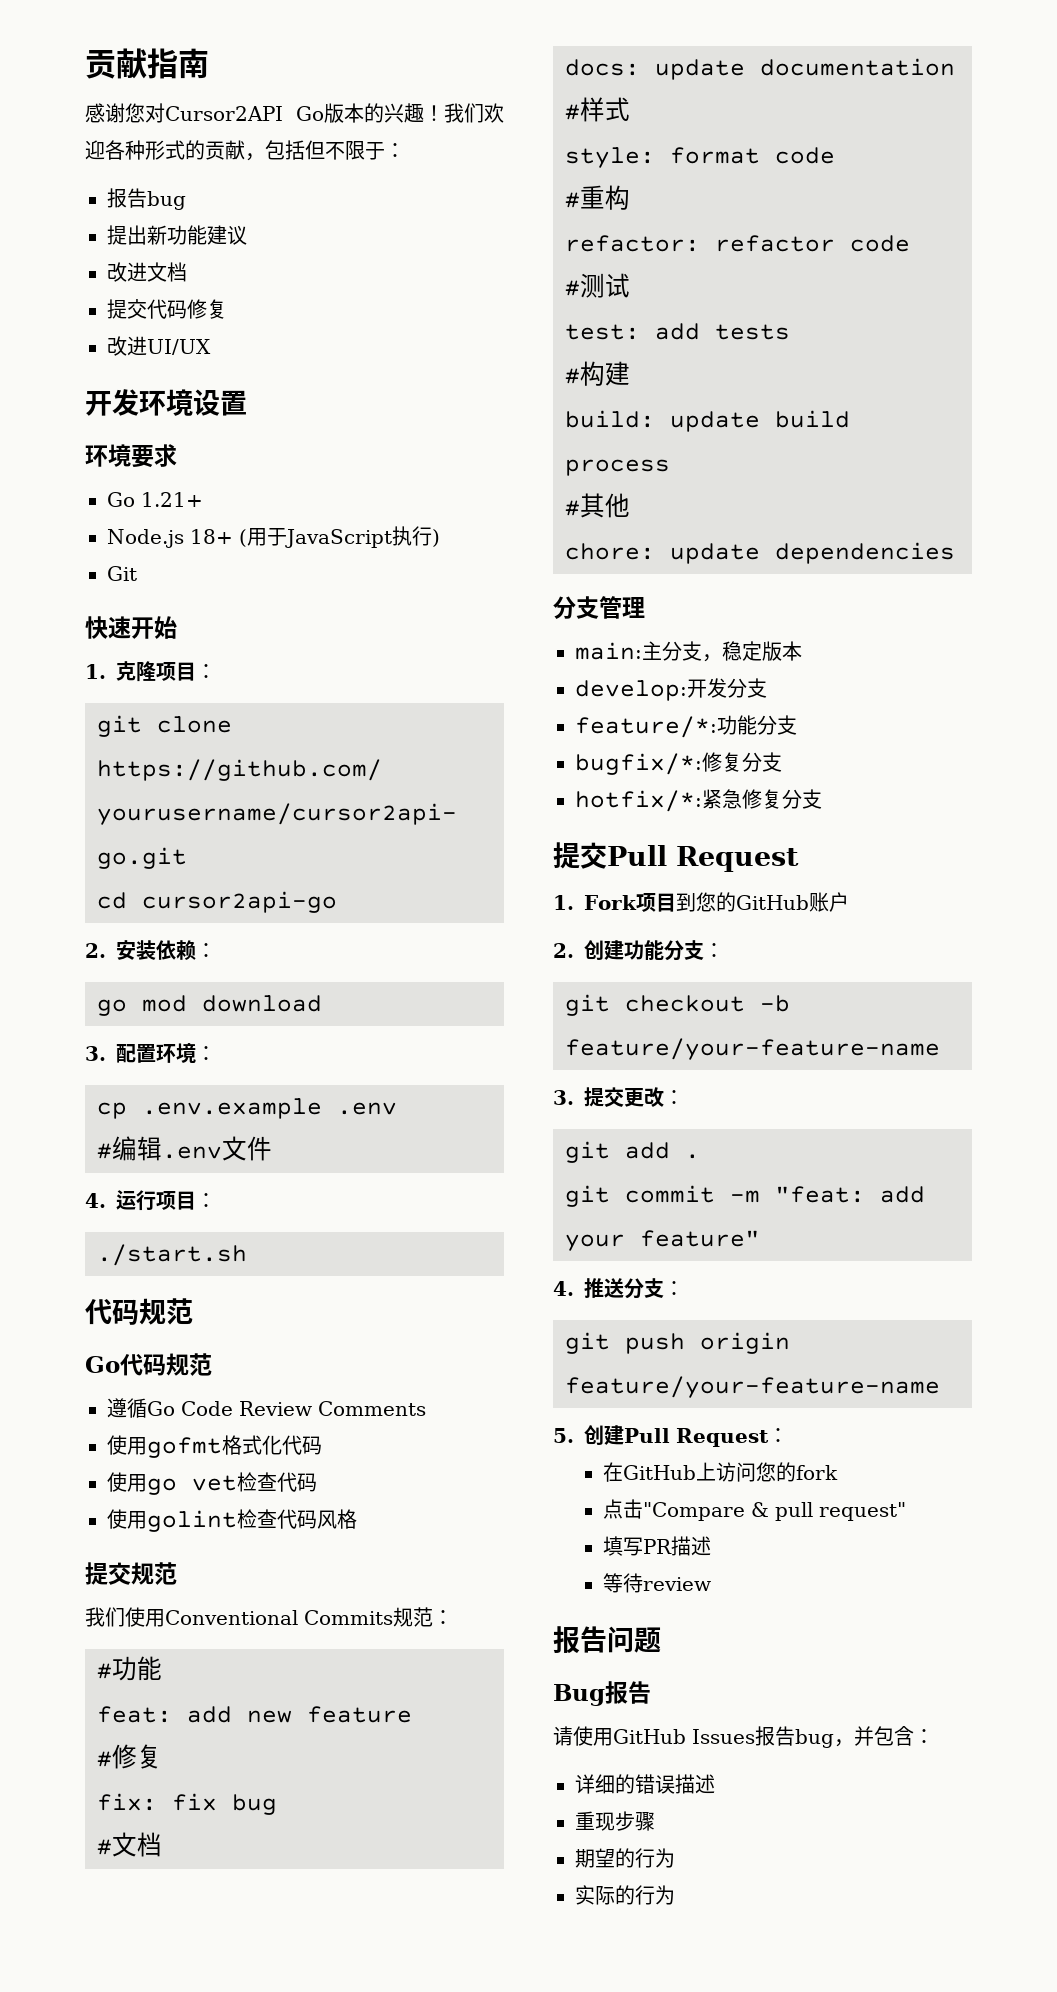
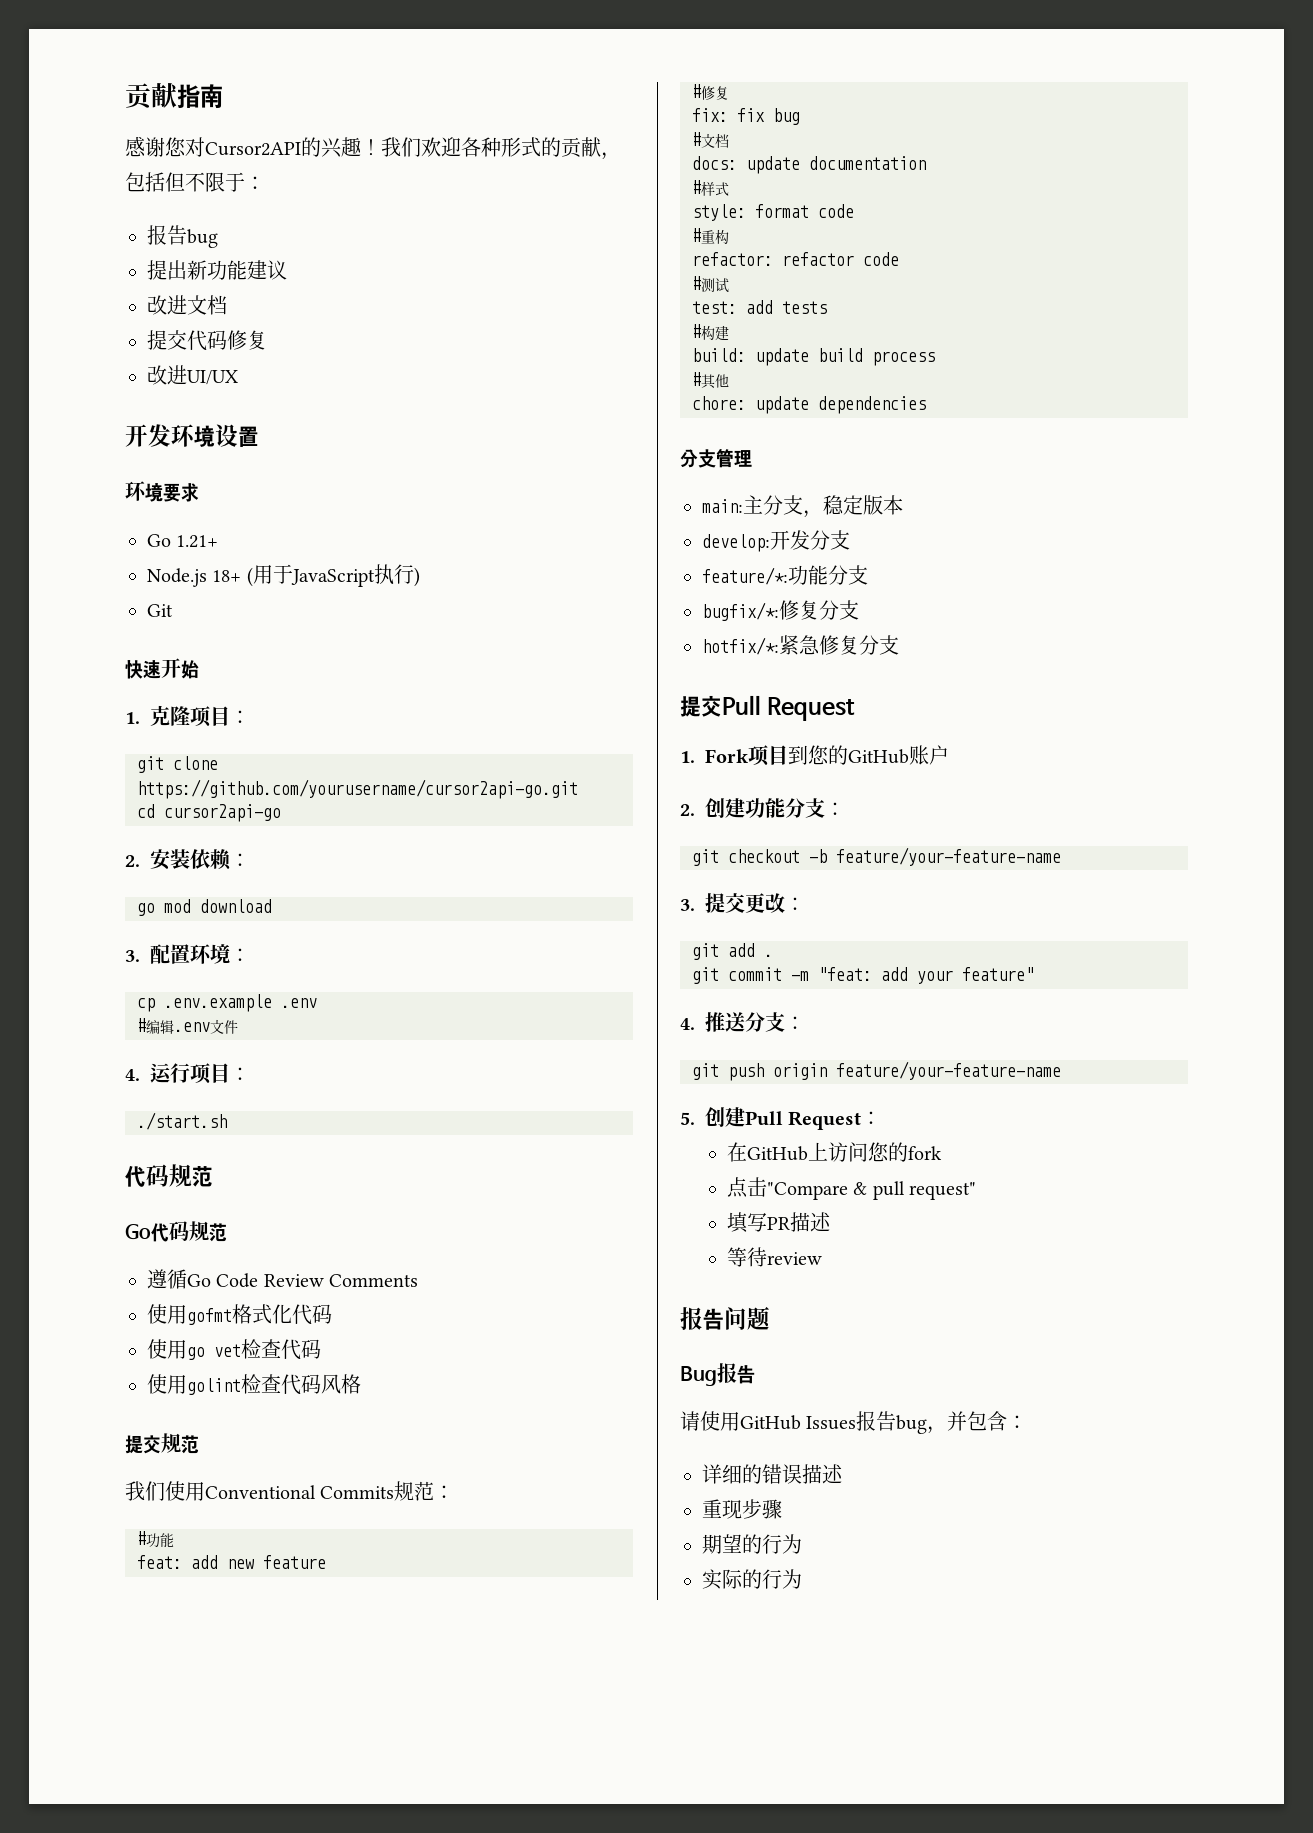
- 感谢您对Cursor2API Go版本的兴趣！
+ 感谢您对Cursor2API的兴趣！

